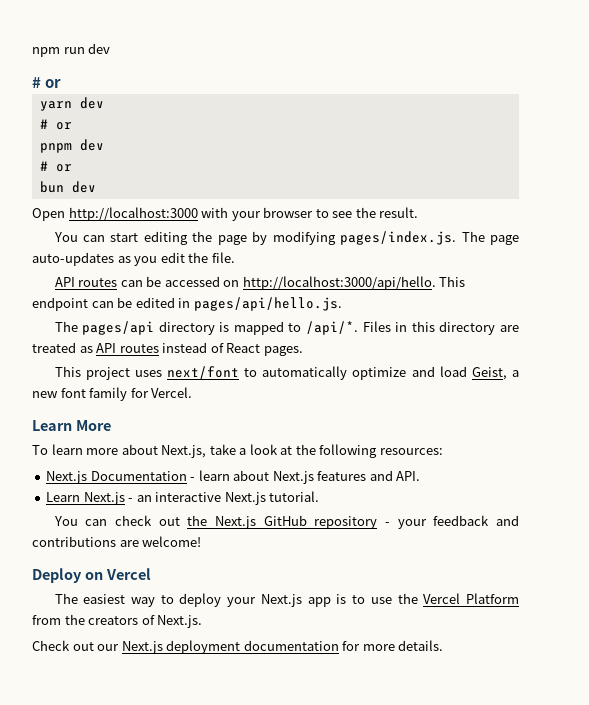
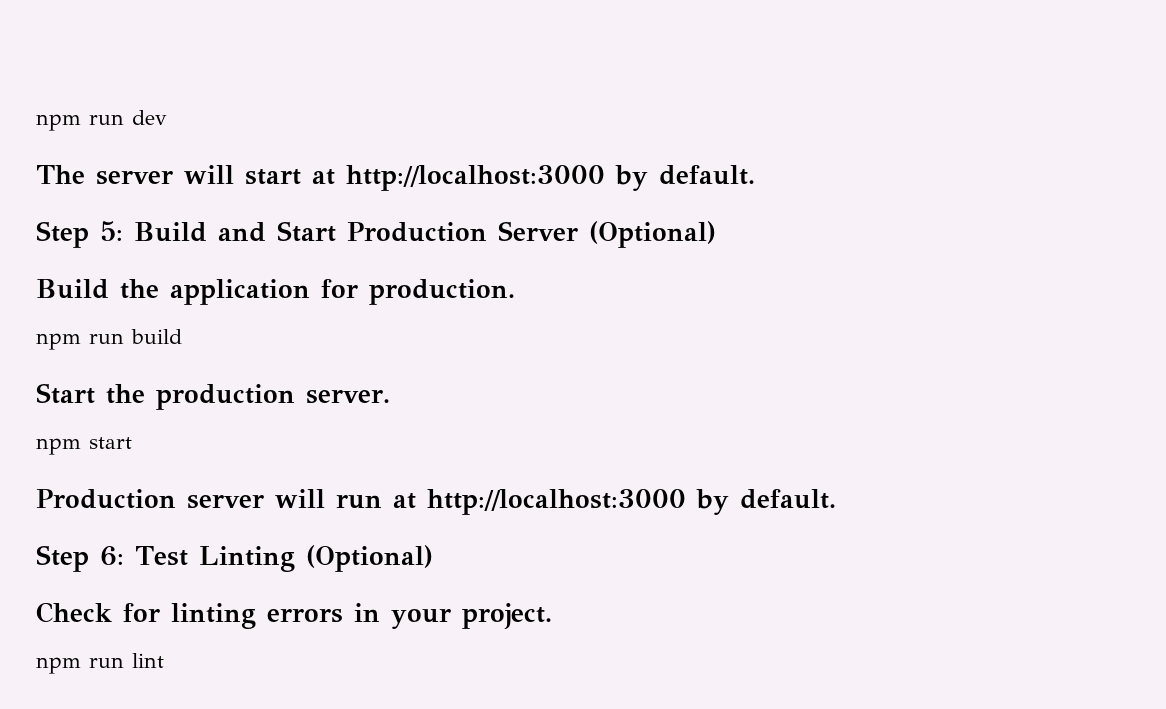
  npm run dev
- # or
- yarn dev
- # or
- pnpm dev
- # or
- bun dev
- Open http://localhost:3000 with your browser to see the result.
- You can start editing the page by modifying pages/index.js. The page auto-updates as you edit the file.
- API routes can be accessed on http://localhost:3000/api/hello. This endpoint can be edited in pages/api/hello.js.
- The pages/api directory is mapped to /api/*. Files in this directory are treated as API routes instead of React pages.
- This project uses next/font to automatically optimize and load Geist, a new font family for Vercel.
- Learn More
- To learn more about Next.js, take a look at the following resources:
- Next.js Documentation - learn about Next.js features and API.
- Learn Next.js - an interactive Next.js tutorial.
- You can check out the Next.js GitHub repository - your feedback and contributions are welcome!
- Deploy on Vercel
- The easiest way to deploy your Next.js app is to use the Vercel Platform from the creators of Next.js.
- Check out our Next.js deployment documentation for more details.
+ The server will start at http://localhost:3000 by default.
+ Step 5: Build and Start Production Server (Optional)
+ Build the application for production.
+ npm run build
+ Start the production server.
+ npm start
+ Production server will run at http://localhost:3000 by default.
+ Step 6: Test Linting (Optional)
+ Check for linting errors in your project.
+ npm run lint

